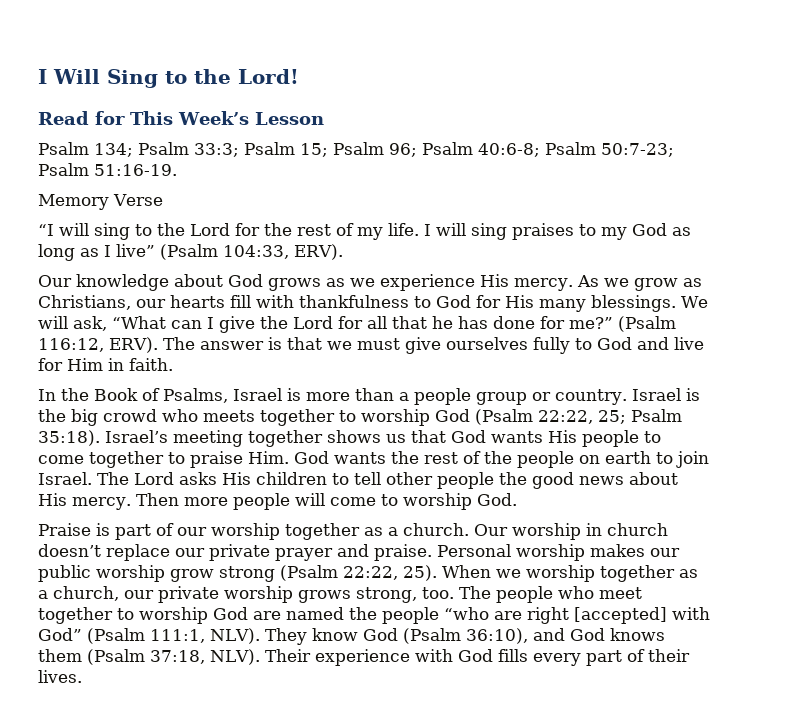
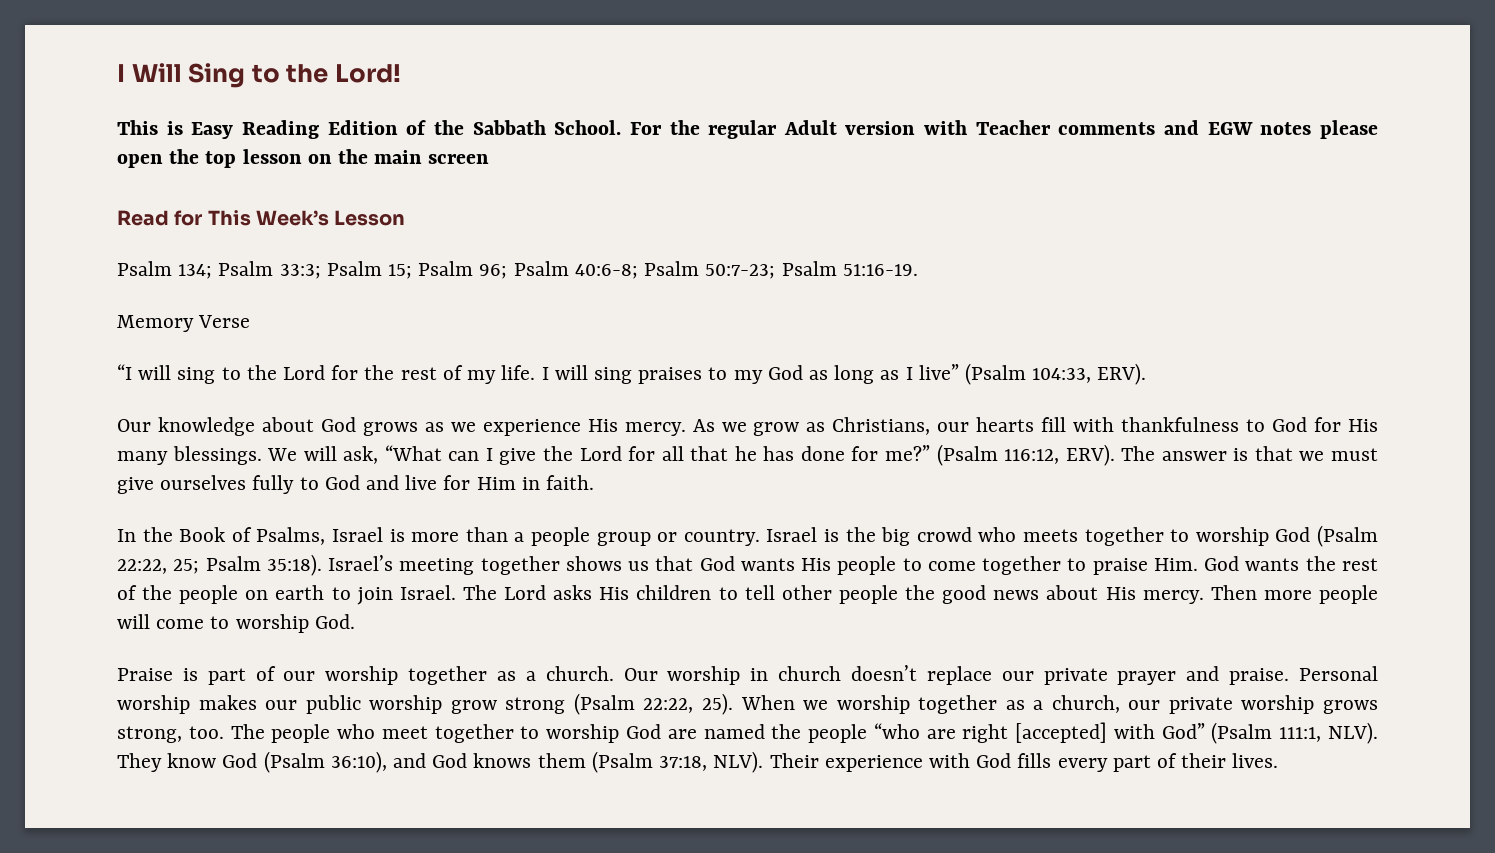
+ This is Easy Reading Edition of the Sabbath School. For the regular Adult version with Teacher comments and EGW notes please open the top lesson on the main screen

